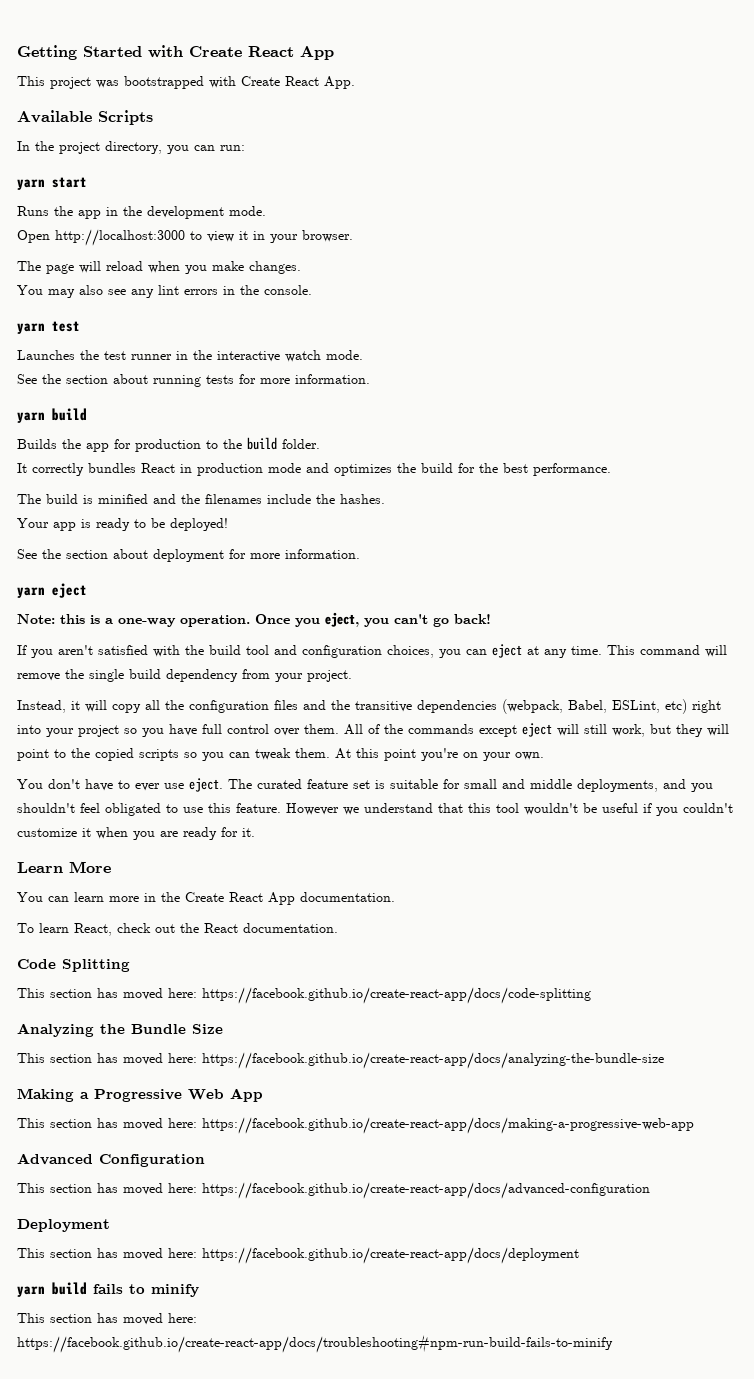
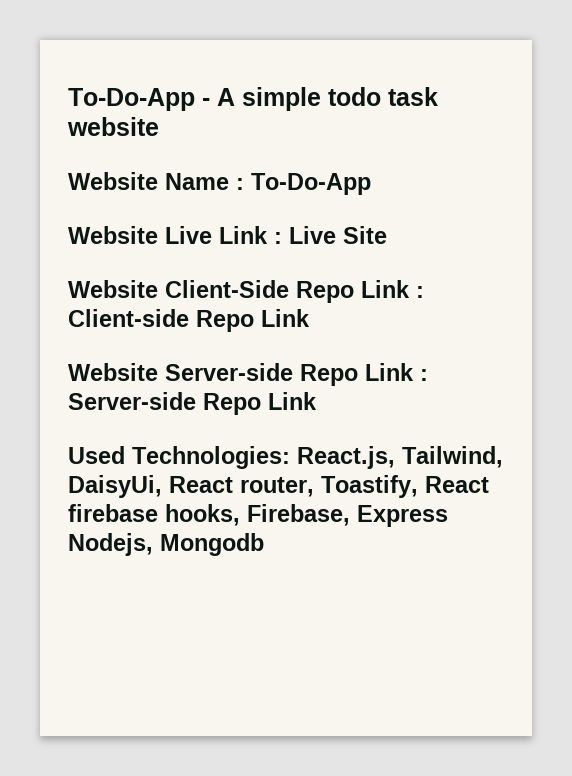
- Getting Started with Create React App
- This project was bootstrapped with Create React App.
- Available Scripts
- In the project directory, you can run:
- yarn start
- Runs the app in the development mode.
- Open http://localhost:3000 to view it in your browser.
- The page will reload when you make changes.
- You may also see any lint errors in the console.
- yarn test
- Launches the test runner in the interactive watch mode.
- See the section about running tests for more information.
- yarn build
- Builds the app for production to the build folder.
- It correctly bundles React in production mode and optimizes the build for the best performance.
- The build is minified and the filenames include the hashes.
- Your app is ready to be deployed!
- See the section about deployment for more information.
- yarn eject
- Note: this is a one-way operation. Once you eject, you can't go back!
- If you aren't satisfied with the build tool and configuration choices, you can eject at any time. This command will remove the single build dependency from your project.
- Instead, it will copy all the configuration files and the transitive dependencies (webpack, Babel, ESLint, etc) right into your project so you have full control over them. All of the commands except eject will still work, but they will point to the copied scripts so you can tweak them. At this point you're on your own.
- You don't have to ever use eject. The curated feature set is suitable for small and middle deployments, and you shouldn't feel obligated to use this feature. However we understand that this tool wouldn't be useful if you couldn't customize it when you are ready for it.
- Learn More
- You can learn more in the Create React App documentation.
- To learn React, check out the React documentation.
- Code Splitting
- This section has moved here: https://facebook.github.io/create-react-app/docs/code-splitting
- Analyzing the Bundle Size
- This section has moved here: https://facebook.github.io/create-react-app/docs/analyzing-the-bundle-size
- Making a Progressive Web App
- This section has moved here: https://facebook.github.io/create-react-app/docs/making-a-progressive-web-app
- Advanced Configuration
- This section has moved here: https://facebook.github.io/create-react-app/docs/advanced-configuration
- Deployment
- This section has moved here: https://facebook.github.io/create-react-app/docs/deployment
- yarn build fails to minify
- This section has moved here: https://facebook.github.io/create-react-app/docs/troubleshooting#npm-run-build-fails-to-minify
+ To-Do-App - A simple todo task website
+ Website Name : To-Do-App
+ Website Live Link : Live Site
+ Website Client-Side Repo Link : Client-side Repo Link
+ Website Server-side Repo Link : Server-side Repo Link
+ Used Technologies: React.js, Tailwind, DaisyUi, React router, Toastify, React firebase hooks, Firebase, Express Nodejs, Mongodb

